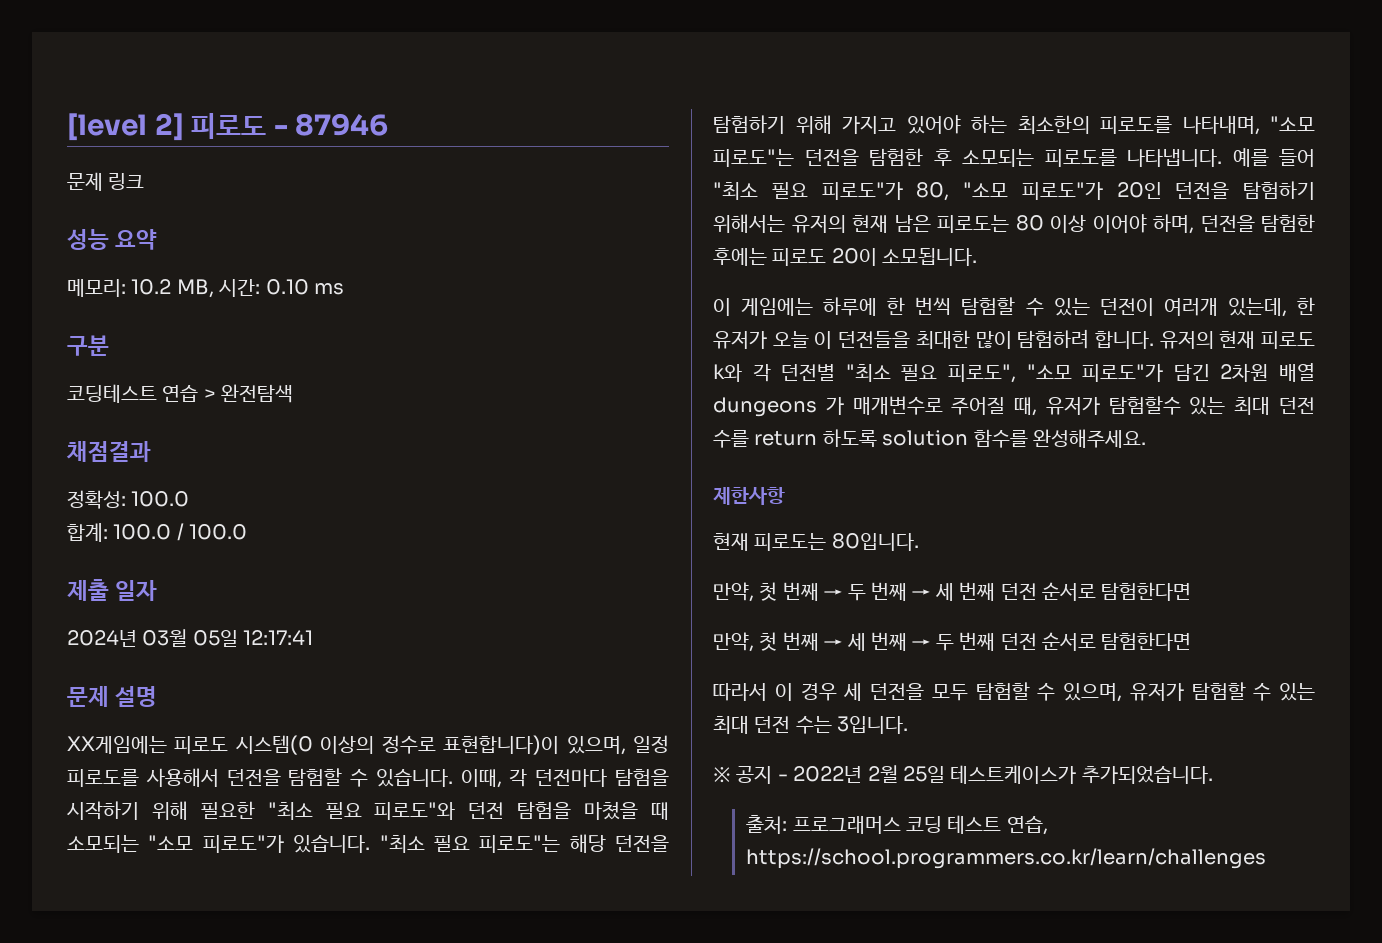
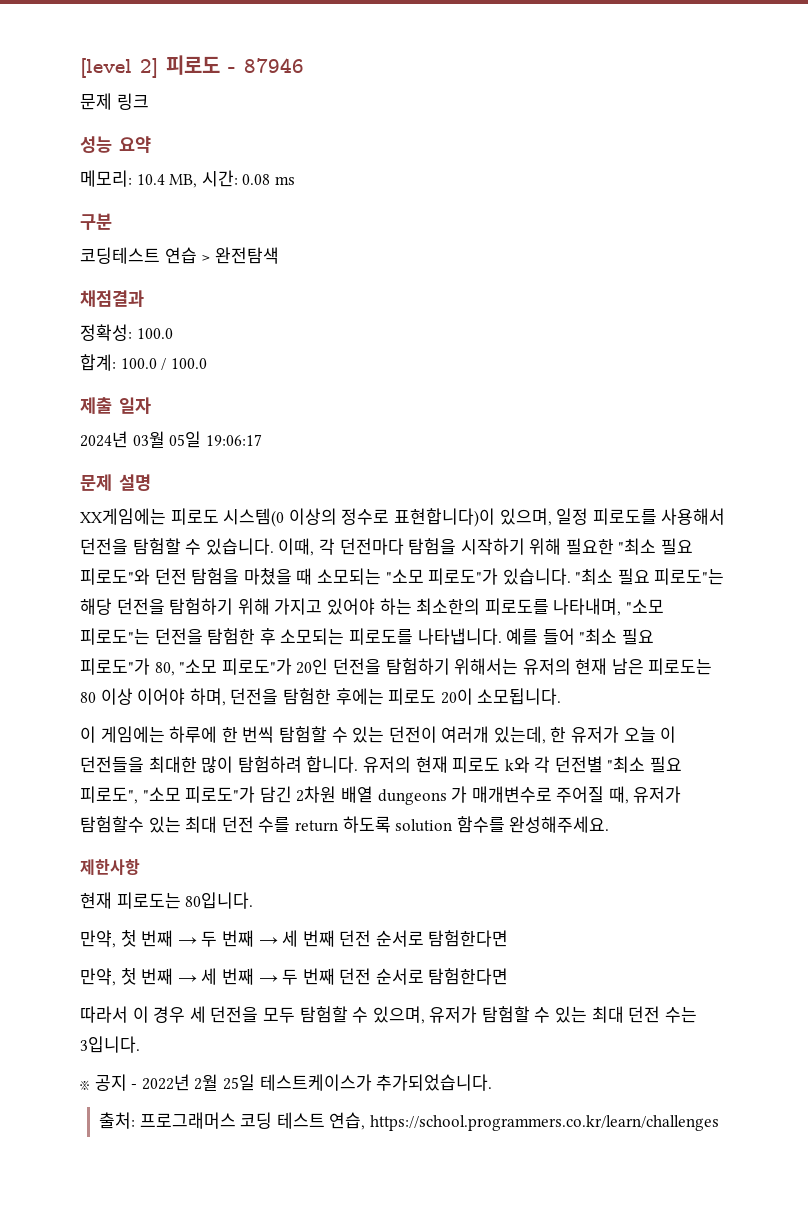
- 메모리: 10.2 MB, 시간: 0.10 ms
+ 메모리: 10.4 MB, 시간: 0.08 ms
- 2024년 03월 05일 12:17:41
+ 2024년 03월 05일 19:06:17

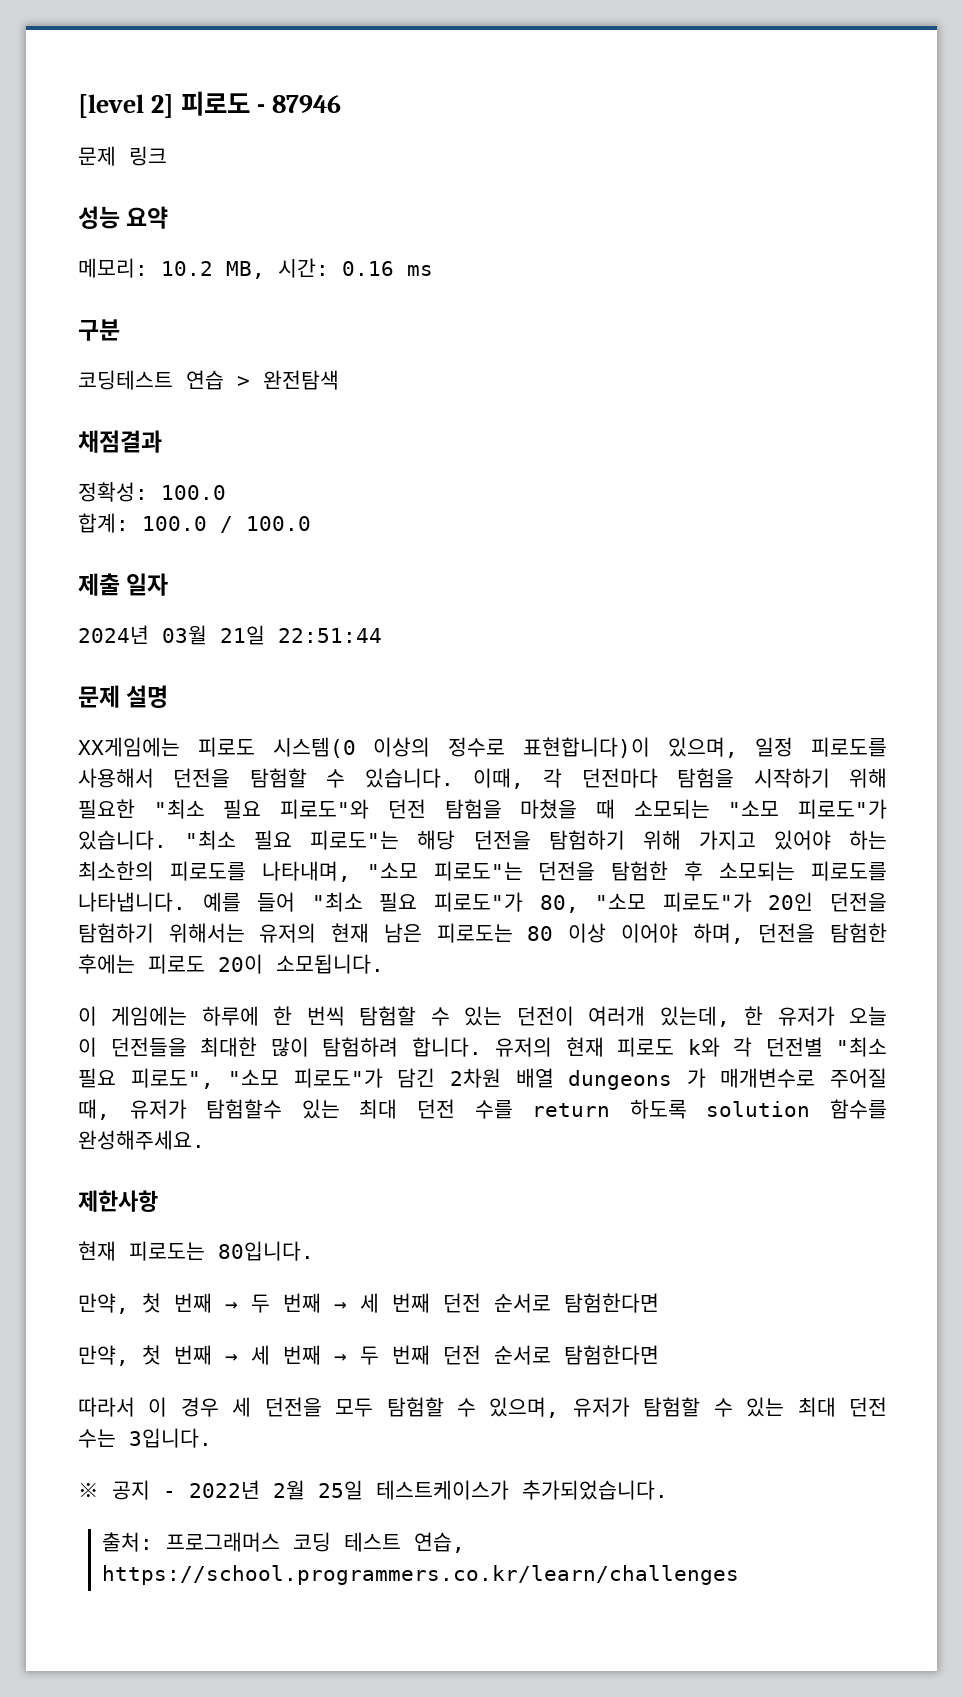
- 메모리: 10.4 MB, 시간: 0.08 ms
+ 메모리: 10.2 MB, 시간: 0.16 ms
- 2024년 03월 05일 19:06:17
+ 2024년 03월 21일 22:51:44

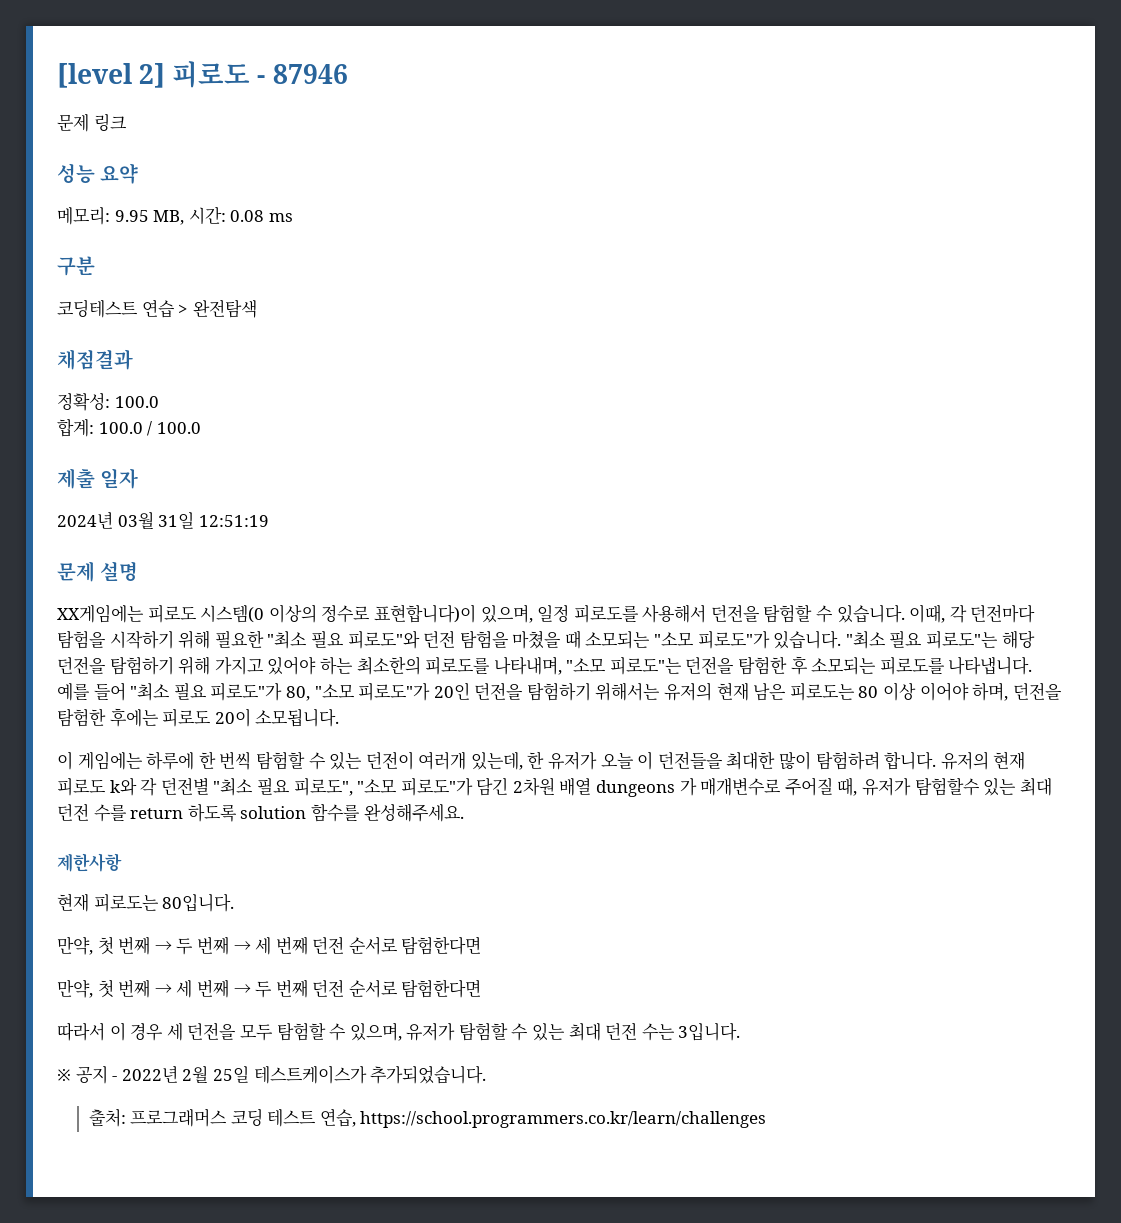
- 메모리: 10.2 MB, 시간: 0.16 ms
+ 메모리: 9.95 MB, 시간: 0.08 ms
- 2024년 03월 21일 22:51:44
+ 2024년 03월 31일 12:51:19

